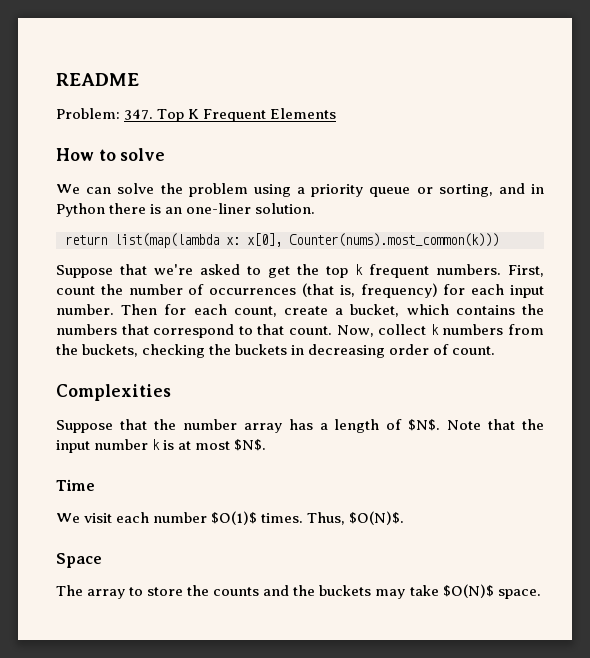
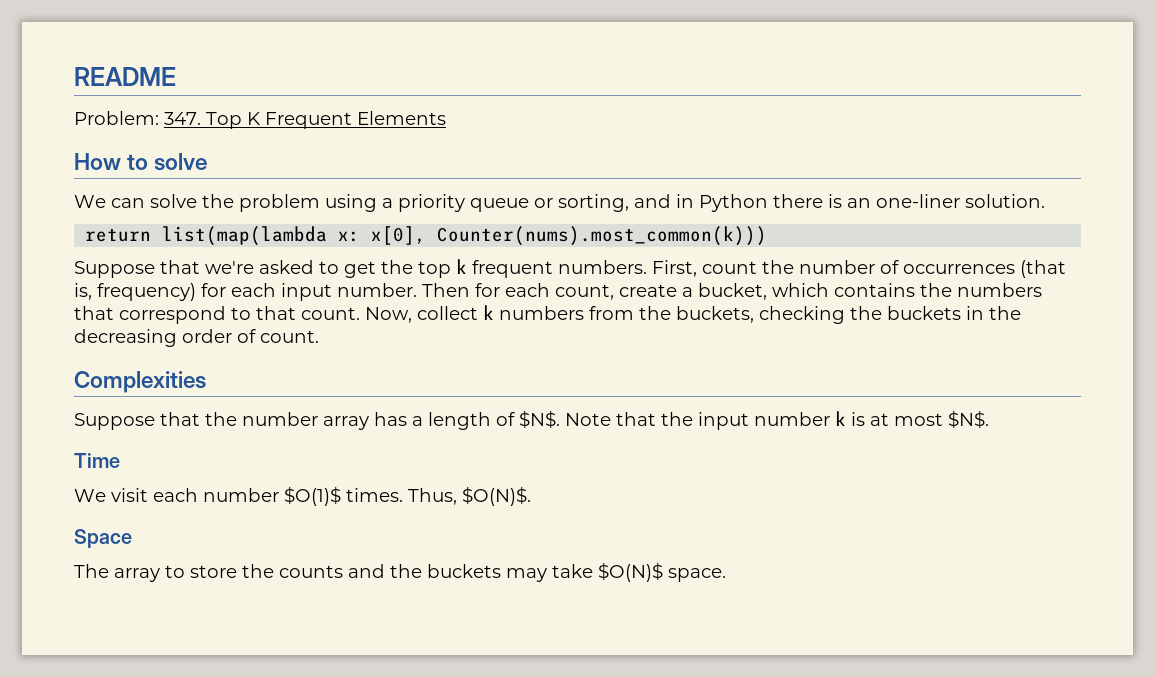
- Now, collect k numbers from the buckets, checking the buckets in decreasing order of count.
+ Now, collect k numbers from the buckets, checking the buckets in the decreasing order of count.

